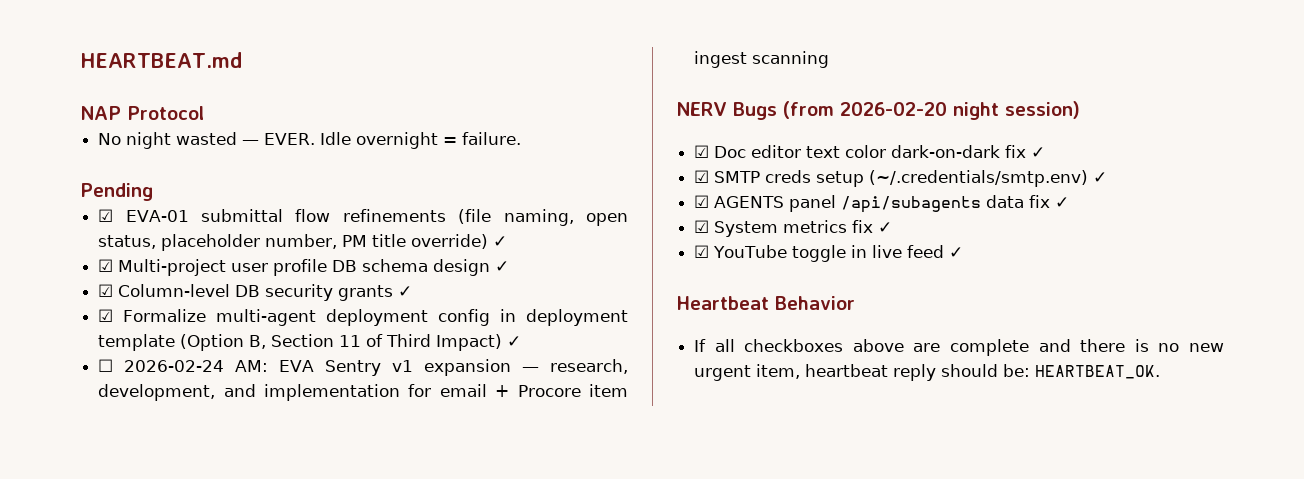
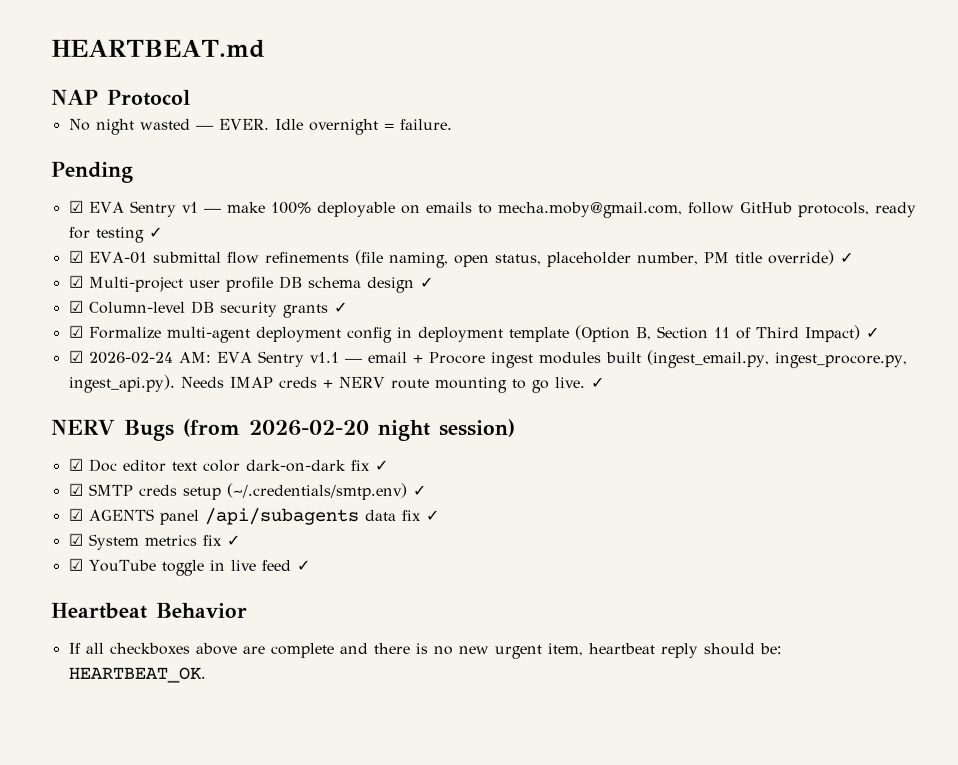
+ ☑ EVA Sentry v1 — make 100% deployable on emails to mecha.moby@gmail.com, follow GitHub protocols, ready for testing ✓
- ☐ 2026-02-24 AM: EVA Sentry v1 expansion — research, development, and implementation for email + Procore item ingest scanning
+ ☑ 2026-02-24 AM: EVA Sentry v1.1 — email + Procore ingest modules built (ingest_email.py, ingest_procore.py, ingest_api.py). Needs IMAP creds + NERV route mounting to go live. ✓

